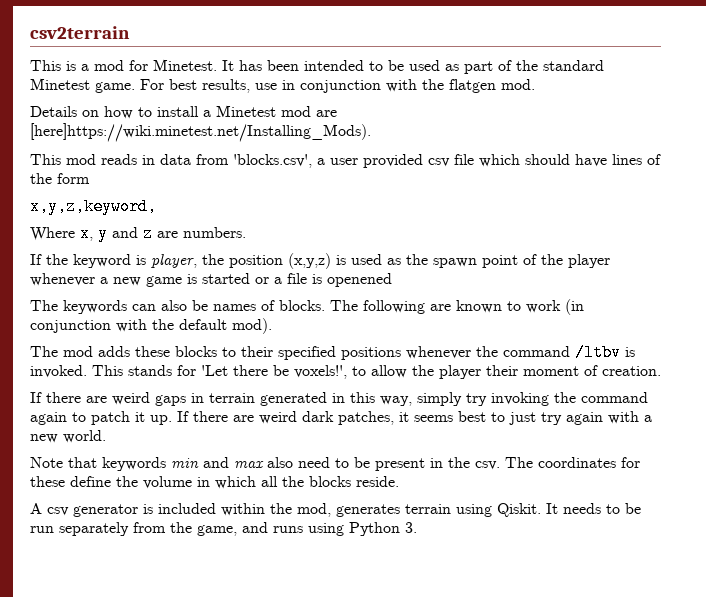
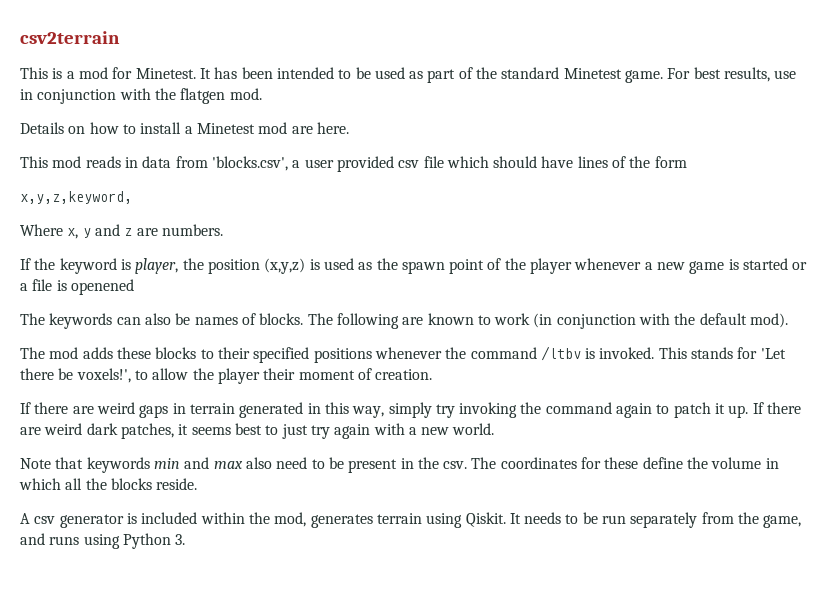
- Details on how to install a Minetest mod are [here]https://wiki.minetest.net/Installing_Mods).
+ Details on how to install a Minetest mod are here.

